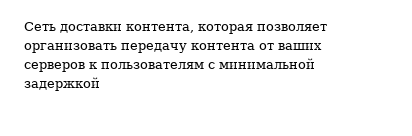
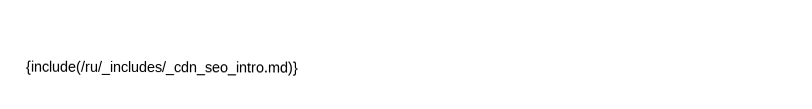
- Сеть доставки контента, которая позволяет организовать передачу контента от ваших серверов к пользователям с минимальной задержкой
+ {include(/ru/_includes/_cdn_seo_intro.md)}

